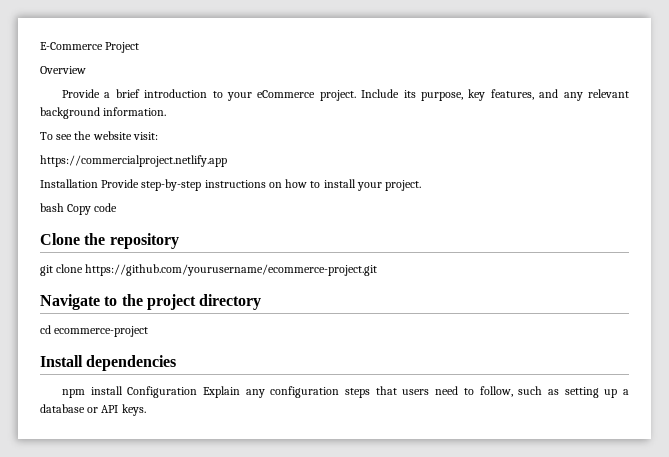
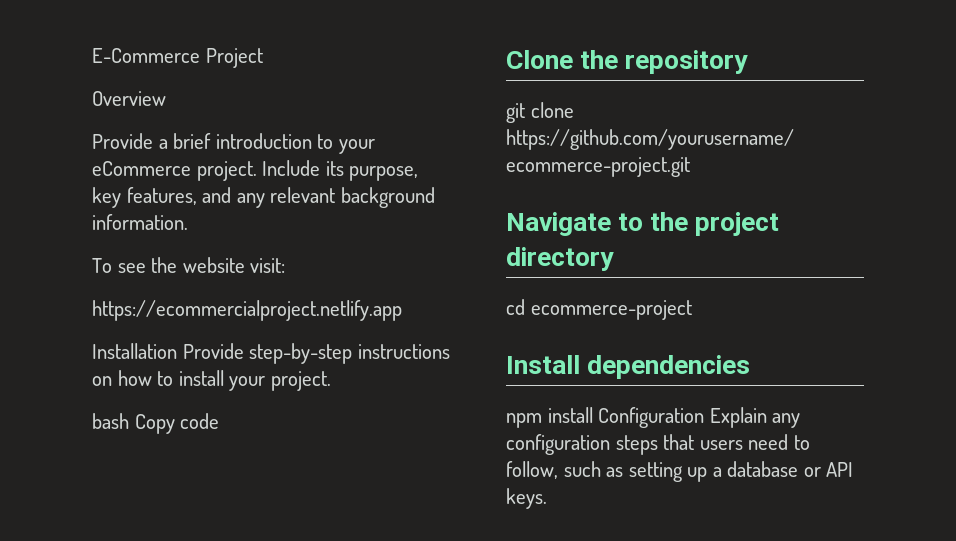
- https://commercialproject.netlify.app
+ https://ecommercialproject.netlify.app

